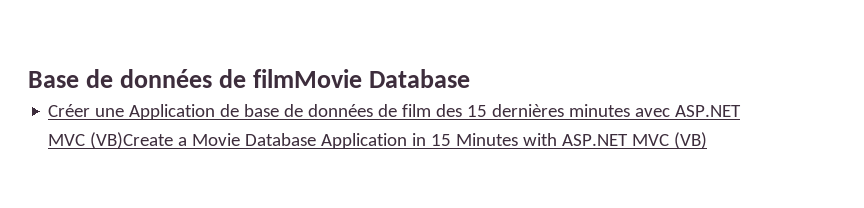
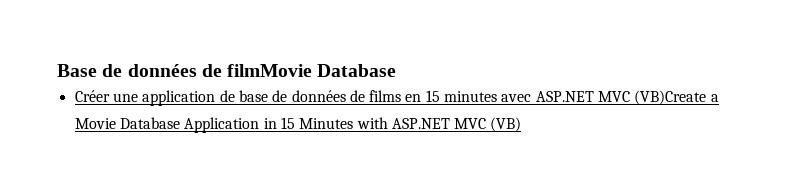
- Créer une Application de base de données de film des 15 dernières minutes avec ASP.NET MVC (VB)Create a Movie Database Application in 15 Minutes with ASP.NET MVC (VB)
+ Créer une application de base de données de films en 15 minutes avec ASP.NET MVC (VB)Create a Movie Database Application in 15 Minutes with ASP.NET MVC (VB)

